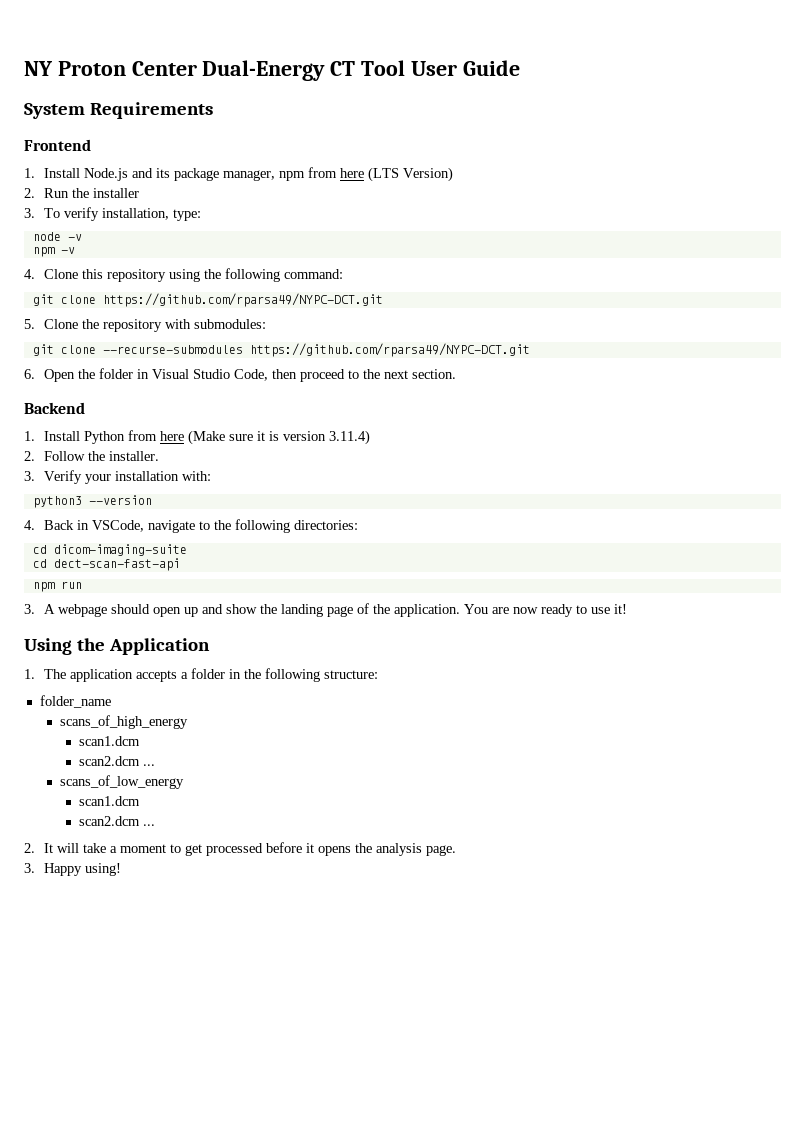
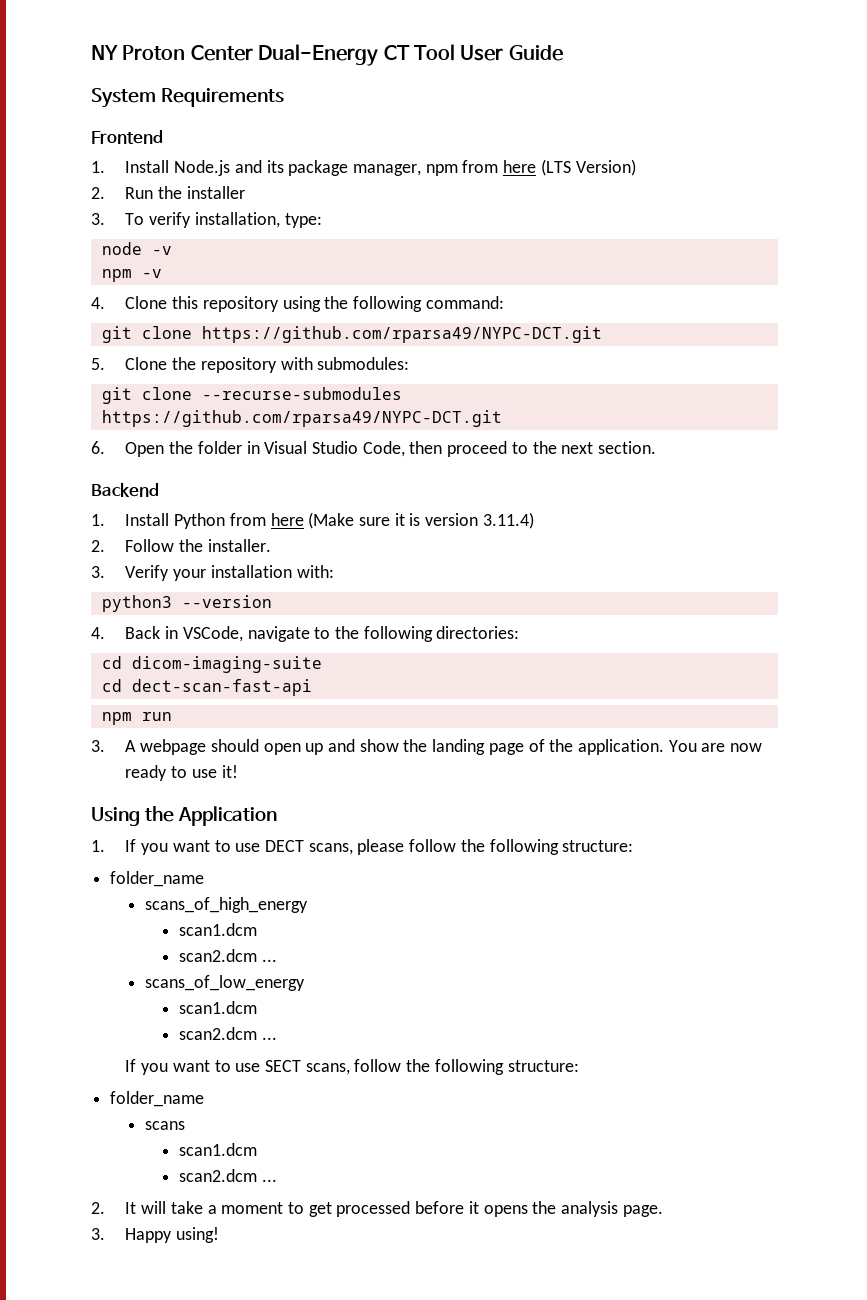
- 1. The application accepts a folder in the following structure:
+ 1. If you want to use DECT scans, please follow the following structure:
+ If you want to use SECT scans, follow the following structure:
+ folder_name
+ scans
+ scan1.dcm
+ scan2.dcm ...

